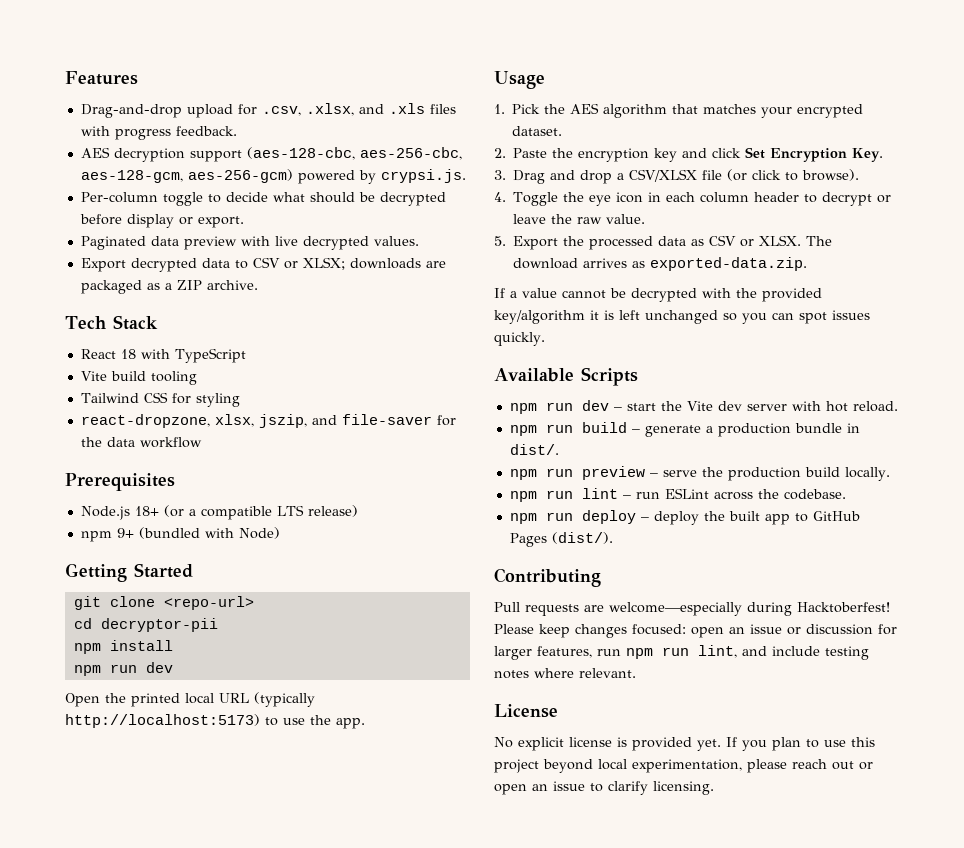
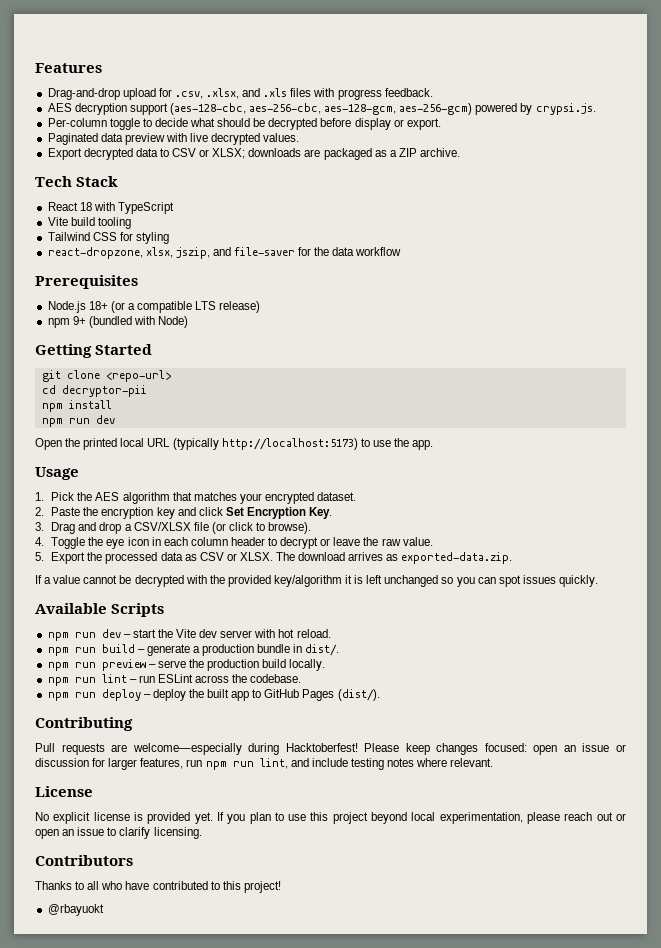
+ Contributors
+ Thanks to all who have contributed to this project!
+ @rbayuokt

